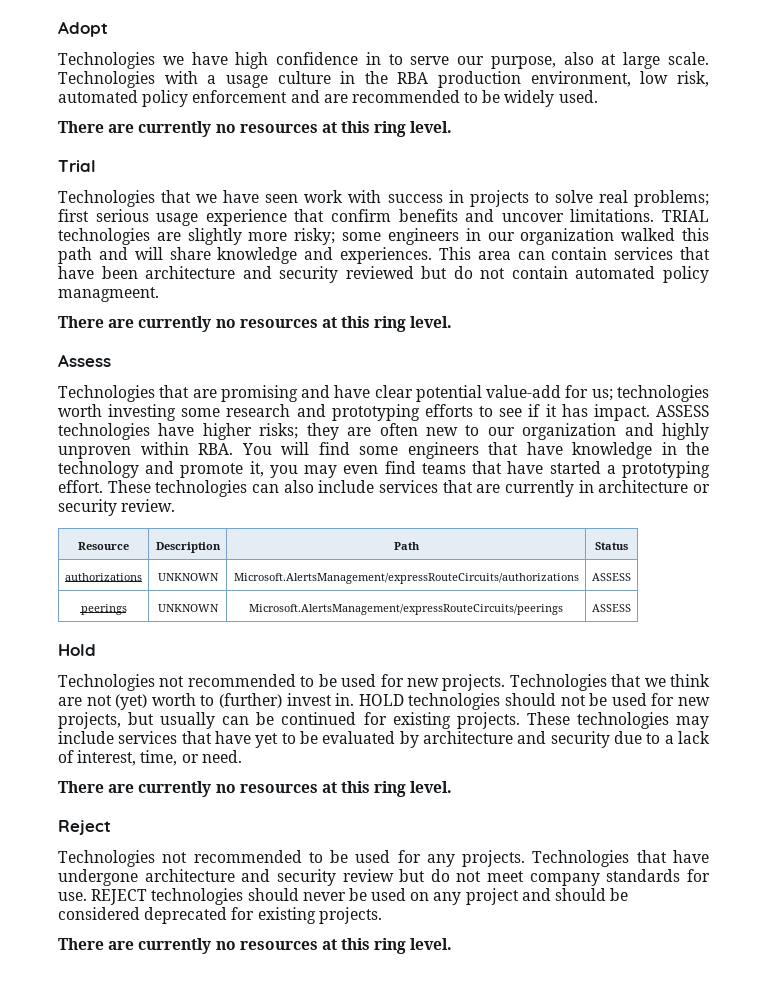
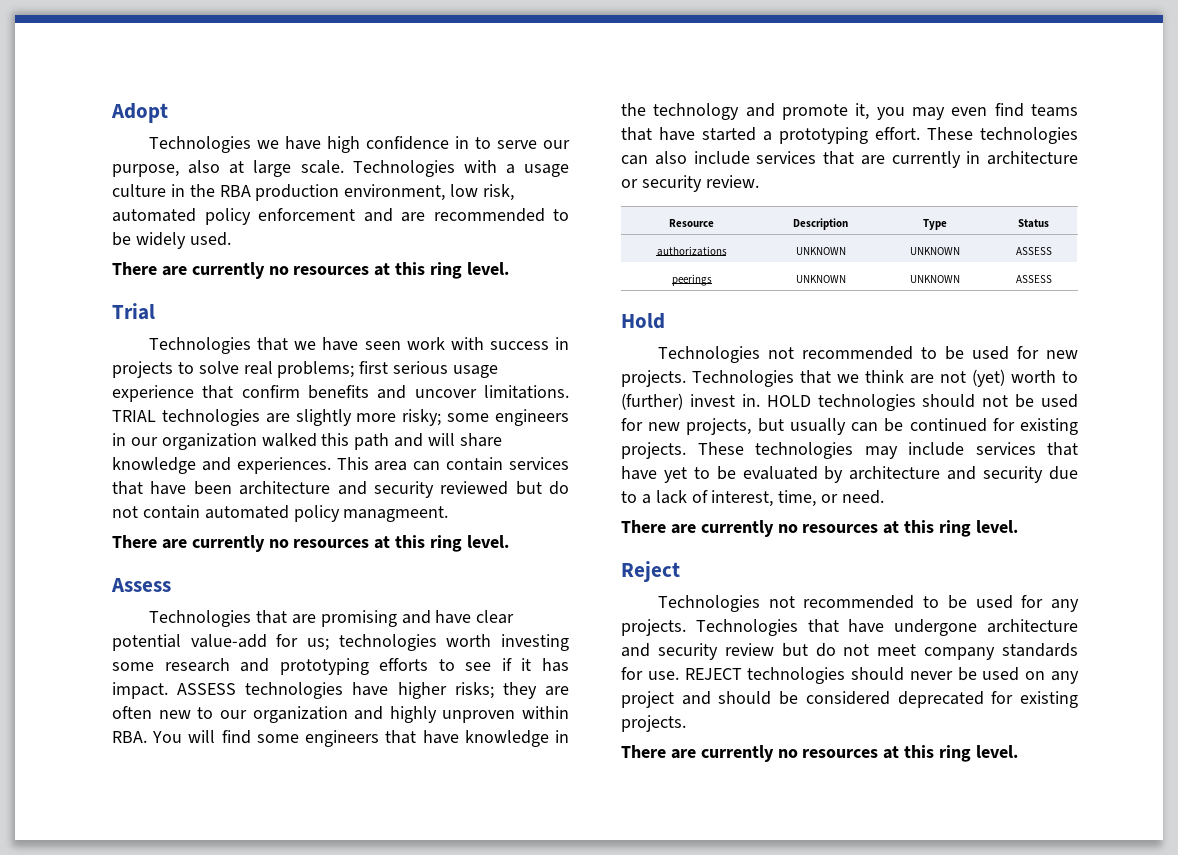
- Resource | Description | Path | Status
+ Resource | Description | Type | Status
- authorizations | UNKNOWN | Microsoft.AlertsManagement/expressRouteCircuits/authorizations | ASSESS
+ authorizations | UNKNOWN | UNKNOWN | ASSESS
- peerings | UNKNOWN | Microsoft.AlertsManagement/expressRouteCircuits/peerings | ASSESS
+ peerings | UNKNOWN | UNKNOWN | ASSESS

